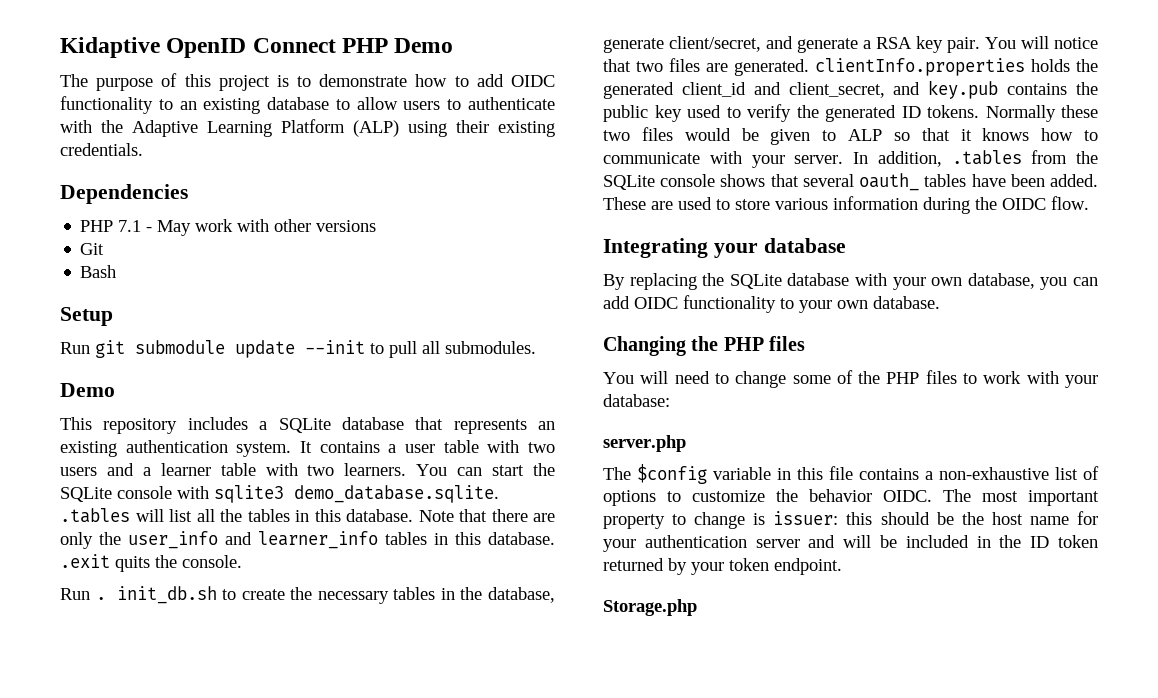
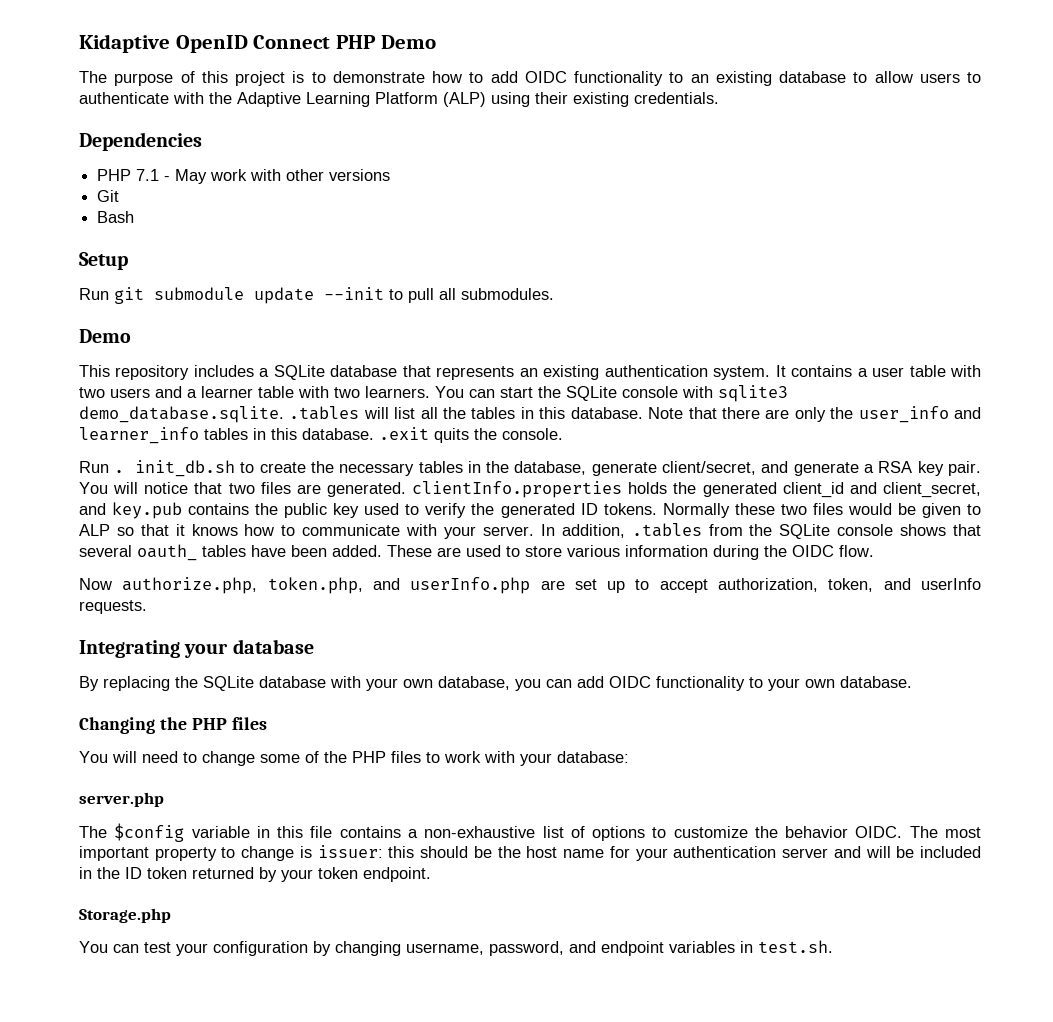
+ Now authorize.php, token.php, and userInfo.php are set up to accept authorization, token, and userInfo requests.
+ You can test your configuration by changing username, password, and endpoint variables in test.sh.

